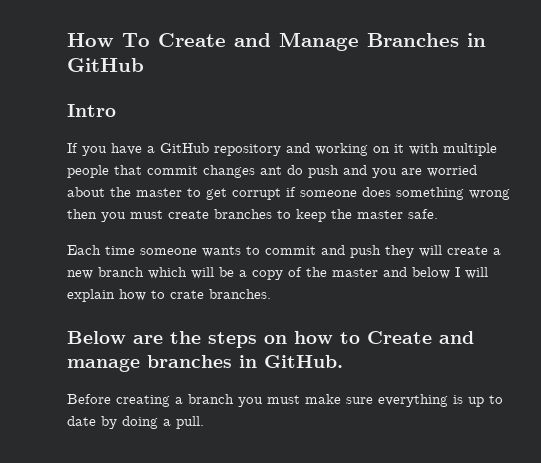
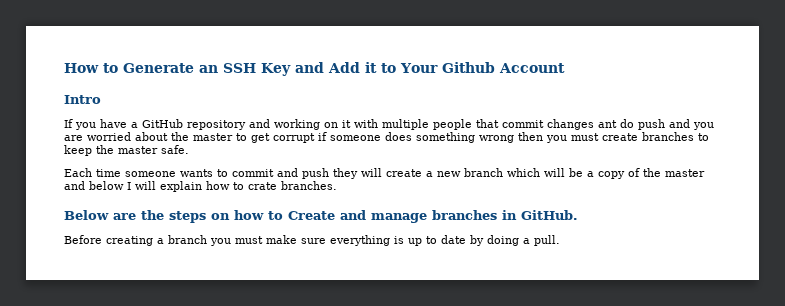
- How To Create and Manage Branches in GitHub
+ How to Generate an SSH Key and Add it to Your Github Account

